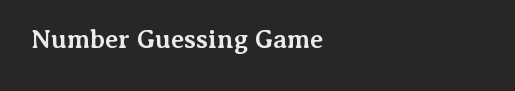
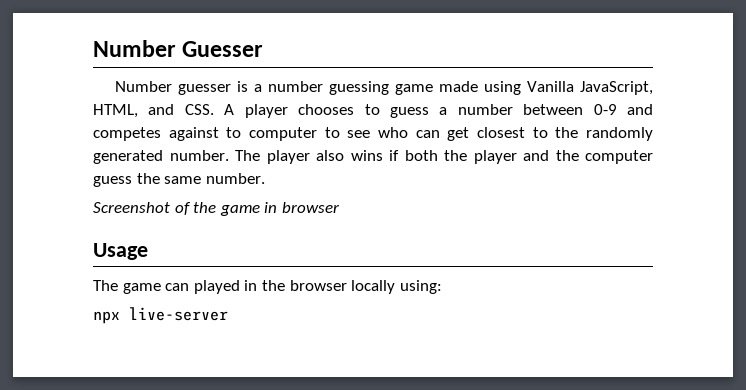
- Number Guessing Game
+ Number Guesser
+ Number guesser is a number guessing game made using Vanilla JavaScript, HTML, and CSS. A player chooses to guess a number between 0-9 and competes against to computer to see who can get closest to the randomly generated number. The player also wins if both the player and the computer guess the same number.
+ Screenshot of the game in browser
+ Usage
+ The game can played in the browser locally using:
+ npx live-server

